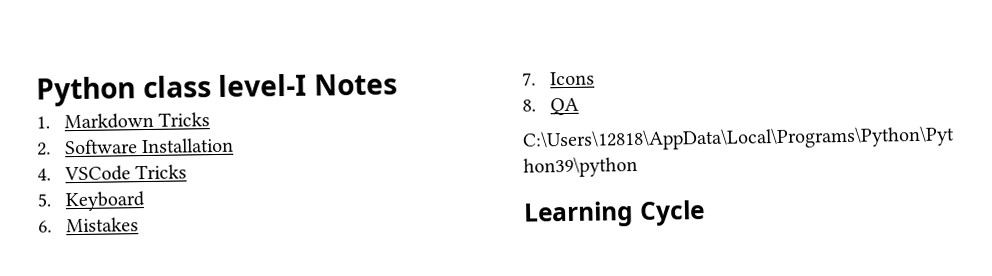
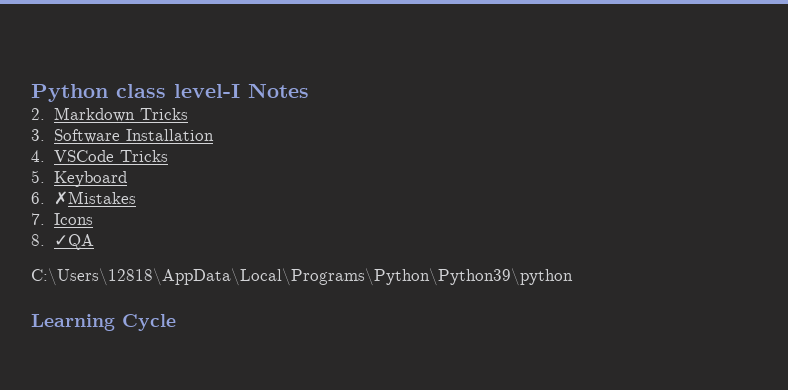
- 1. Markdown Tricks
+ 2. Markdown Tricks
- 2. Software Installation
+ 3. Software Installation
- 6. Mistakes
+ 6. ✗Mistakes
- 8. QA
+ 8. ✓QA

